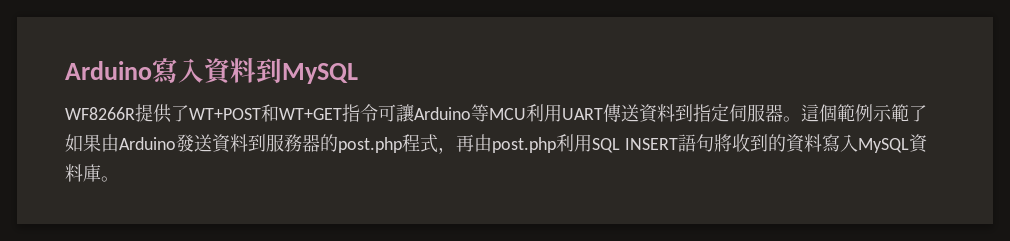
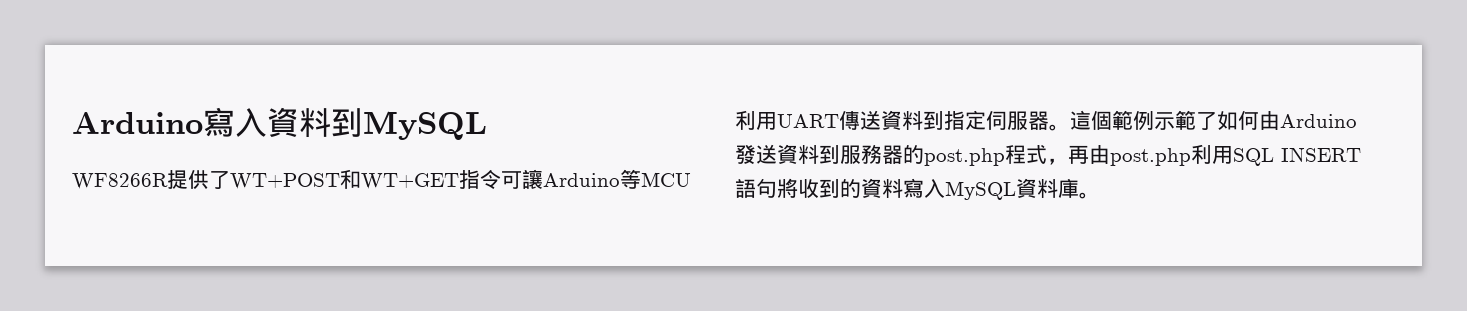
- 這個範例示範了如果由Arduino發送資料到服務器的post.php程式，再由post.php利用SQL INSERT語句將收到的資料寫入MySQL資料庫。
+ 這個範例示範了如何由Arduino發送資料到服務器的post.php程式，再由post.php利用SQL INSERT語句將收到的資料寫入MySQL資料庫。

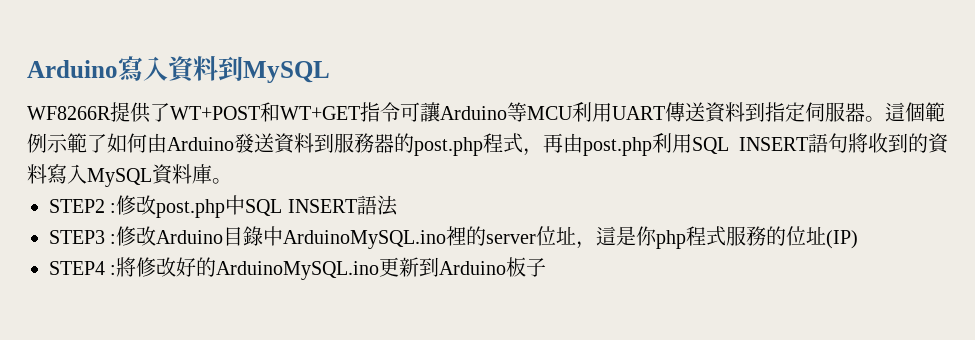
+ STEP2 :修改post.php中SQL INSERT語法
+ STEP3 :修改Arduino目錄中ArduinoMySQL.ino裡的server位址，這是你php程式服務的位址(IP)
+ STEP4 :將修改好的ArduinoMySQL.ino更新到Arduino板子

